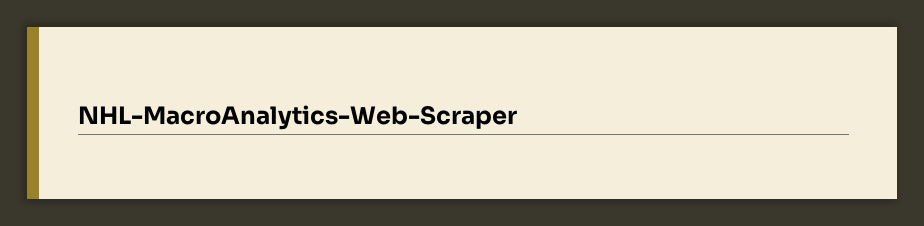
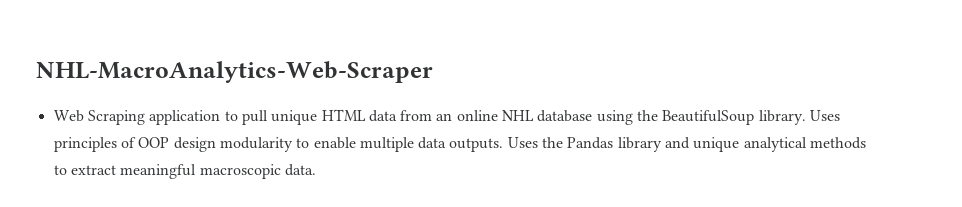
+ Web Scraping application to pull unique HTML data from an online NHL database using the BeautifulSoup library. Uses principles of OOP design modularity to enable multiple data outputs. Uses the Pandas library and unique analytical methods to extract meaningful macroscopic data.

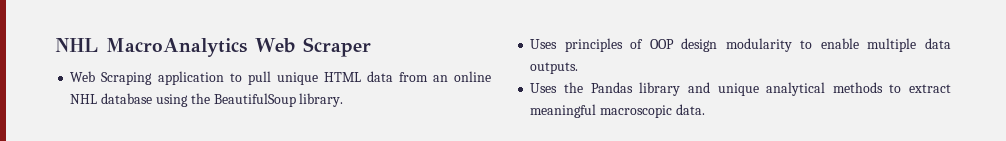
- NHL-MacroAnalytics-Web-Scraper
+ NHL MacroAnalytics Web Scraper
- Web Scraping application to pull unique HTML data from an online NHL database using the BeautifulSoup library. Uses principles of OOP design modularity to enable multiple data outputs. Uses the Pandas library and unique analytical methods to extract meaningful macroscopic data.
+ Web Scraping application to pull unique HTML data from an online NHL database using the BeautifulSoup library.
+ Uses principles of OOP design modularity to enable multiple data outputs.
+ Uses the Pandas library and unique analytical methods to extract meaningful macroscopic data.

